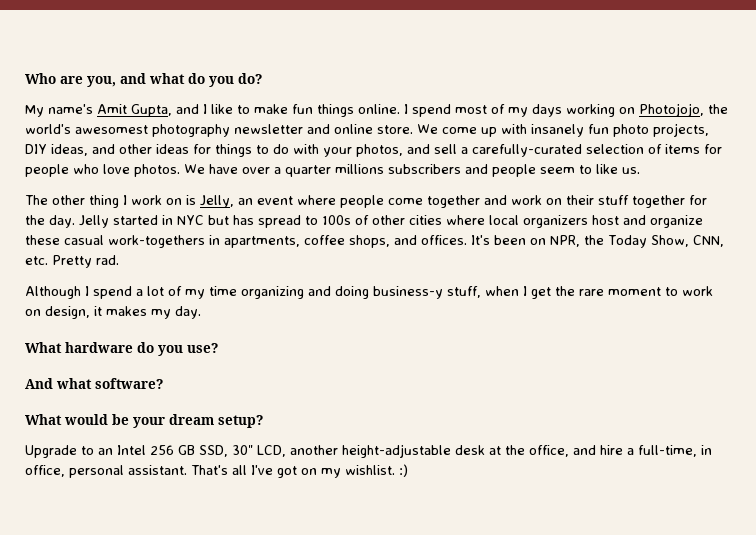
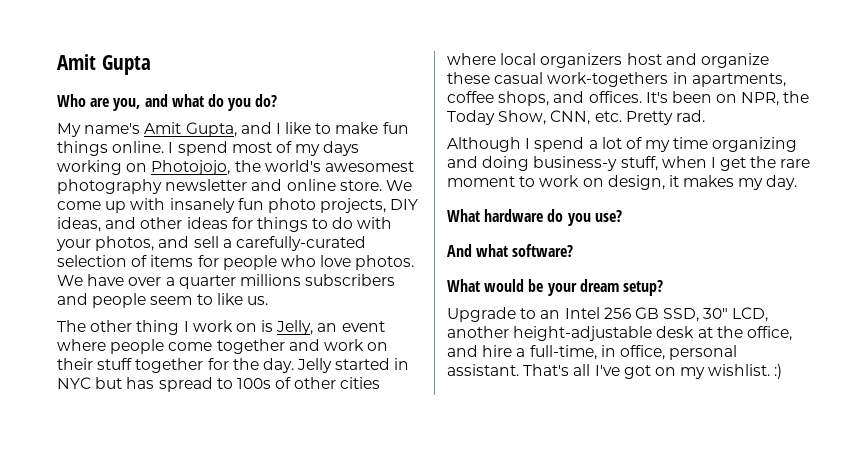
+ Amit Gupta

